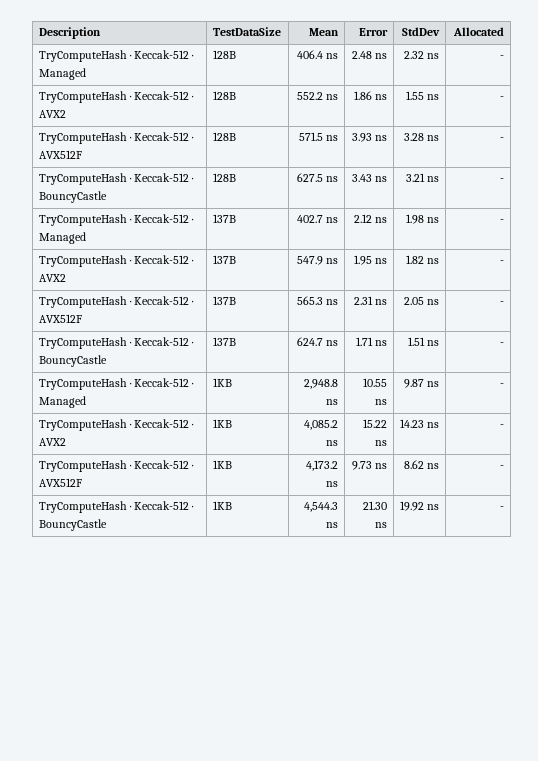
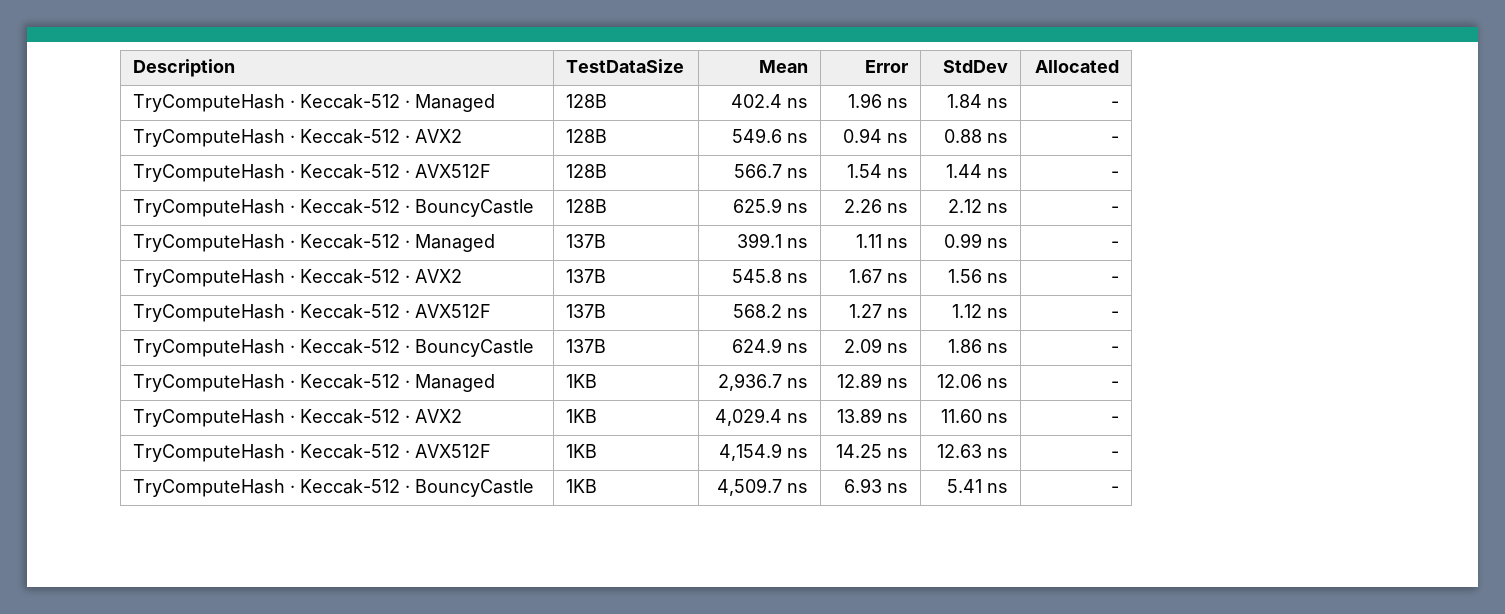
- TryComputeHash · Keccak-512 · Managed | 128B | 406.4 ns | 2.48 ns | 2.32 ns | -
+ TryComputeHash · Keccak-512 · Managed | 128B | 402.4 ns | 1.96 ns | 1.84 ns | -
- TryComputeHash · Keccak-512 · AVX2 | 128B | 552.2 ns | 1.86 ns | 1.55 ns | -
+ TryComputeHash · Keccak-512 · AVX2 | 128B | 549.6 ns | 0.94 ns | 0.88 ns | -
- TryComputeHash · Keccak-512 · AVX512F | 128B | 571.5 ns | 3.93 ns | 3.28 ns | -
+ TryComputeHash · Keccak-512 · AVX512F | 128B | 566.7 ns | 1.54 ns | 1.44 ns | -
- TryComputeHash · Keccak-512 · BouncyCastle | 128B | 627.5 ns | 3.43 ns | 3.21 ns | -
+ TryComputeHash · Keccak-512 · BouncyCastle | 128B | 625.9 ns | 2.26 ns | 2.12 ns | -
- TryComputeHash · Keccak-512 · Managed | 137B | 402.7 ns | 2.12 ns | 1.98 ns | -
+ TryComputeHash · Keccak-512 · Managed | 137B | 399.1 ns | 1.11 ns | 0.99 ns | -
- TryComputeHash · Keccak-512 · AVX2 | 137B | 547.9 ns | 1.95 ns | 1.82 ns | -
+ TryComputeHash · Keccak-512 · AVX2 | 137B | 545.8 ns | 1.67 ns | 1.56 ns | -
- TryComputeHash · Keccak-512 · AVX512F | 137B | 565.3 ns | 2.31 ns | 2.05 ns | -
+ TryComputeHash · Keccak-512 · AVX512F | 137B | 568.2 ns | 1.27 ns | 1.12 ns | -
- TryComputeHash · Keccak-512 · BouncyCastle | 137B | 624.7 ns | 1.71 ns | 1.51 ns | -
+ TryComputeHash · Keccak-512 · BouncyCastle | 137B | 624.9 ns | 2.09 ns | 1.86 ns | -
- TryComputeHash · Keccak-512 · Managed | 1KB | 2,948.8 ns | 10.55 ns | 9.87 ns | -
+ TryComputeHash · Keccak-512 · Managed | 1KB | 2,936.7 ns | 12.89 ns | 12.06 ns | -
- TryComputeHash · Keccak-512 · AVX2 | 1KB | 4,085.2 ns | 15.22 ns | 14.23 ns | -
+ TryComputeHash · Keccak-512 · AVX2 | 1KB | 4,029.4 ns | 13.89 ns | 11.60 ns | -
- TryComputeHash · Keccak-512 · AVX512F | 1KB | 4,173.2 ns | 9.73 ns | 8.62 ns | -
+ TryComputeHash · Keccak-512 · AVX512F | 1KB | 4,154.9 ns | 14.25 ns | 12.63 ns | -
- TryComputeHash · Keccak-512 · BouncyCastle | 1KB | 4,544.3 ns | 21.30 ns | 19.92 ns | -
+ TryComputeHash · Keccak-512 · BouncyCastle | 1KB | 4,509.7 ns | 6.93 ns | 5.41 ns | -

